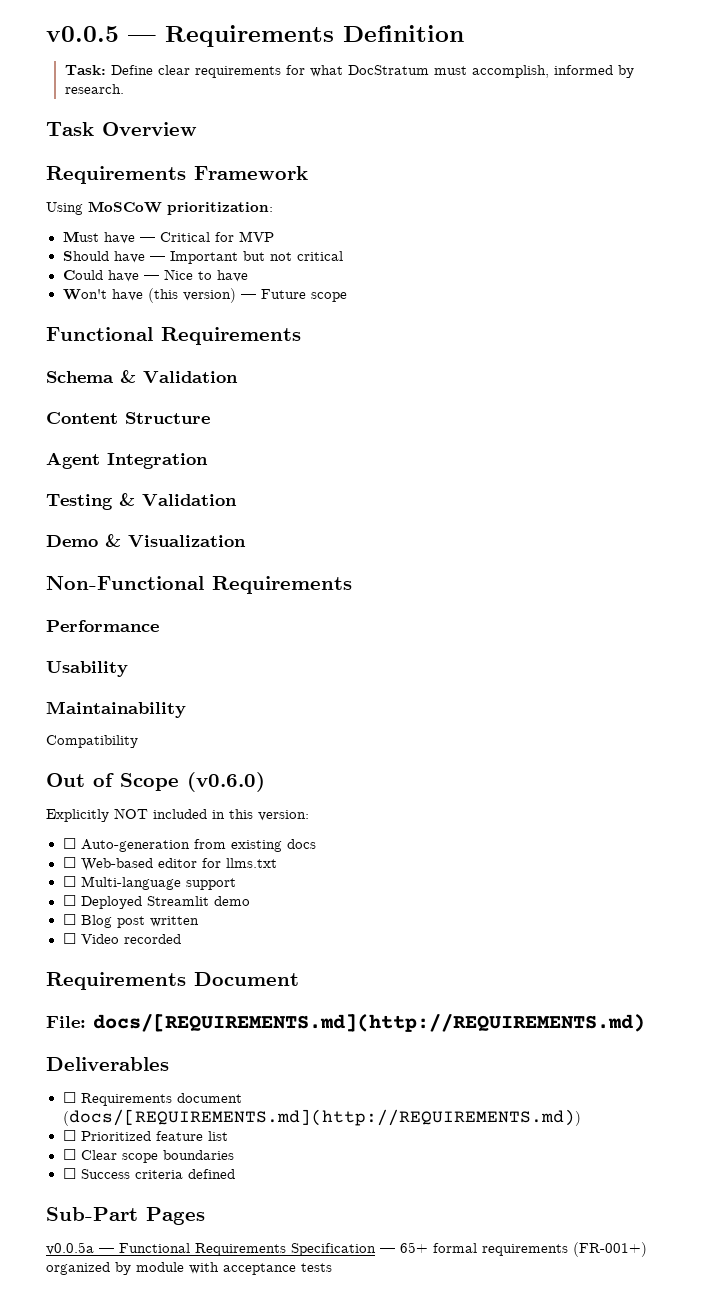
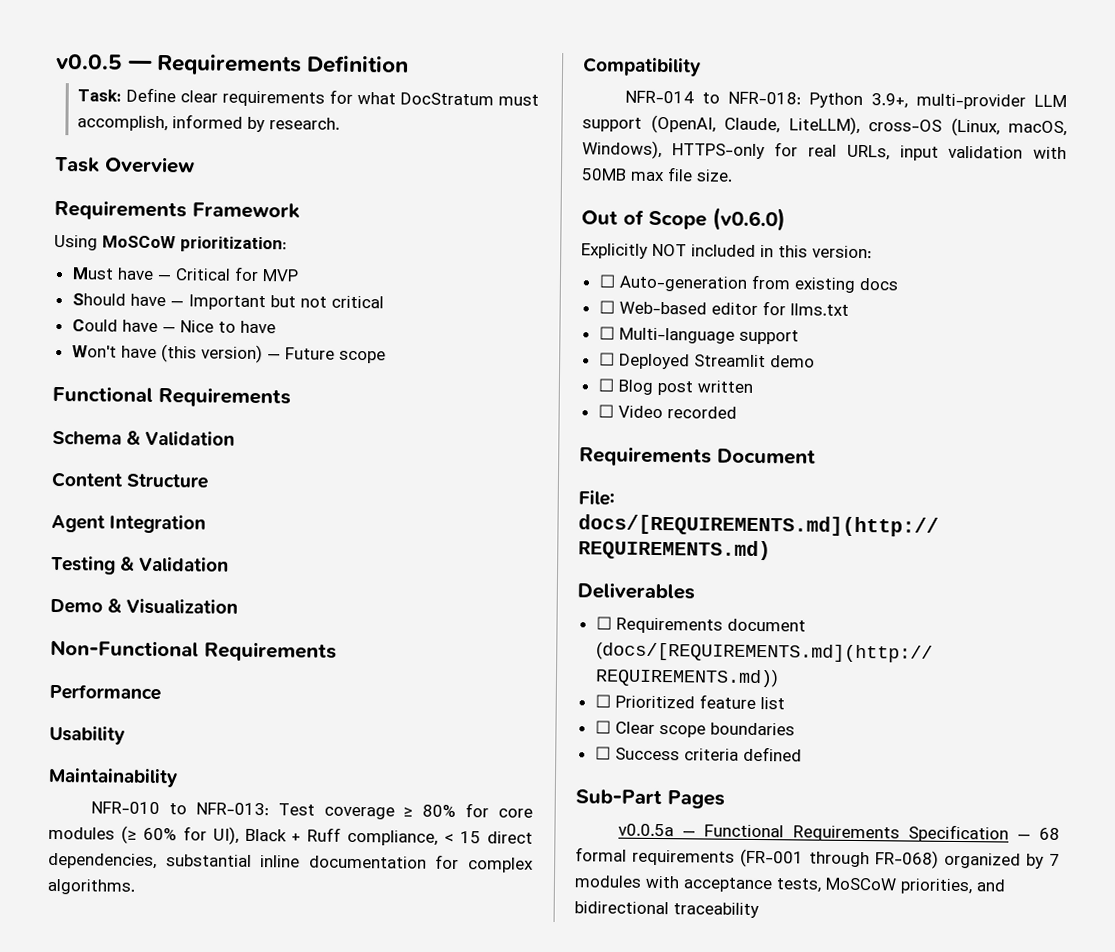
+ NFR-010 to NFR-013: Test coverage ≥ 80% for core modules (≥ 60% for UI), Black + Ruff compliance, < 15 direct dependencies, substantial inline documentation for complex algorithms.
  Compatibility
+ NFR-014 to NFR-018: Python 3.9+, multi-provider LLM support (OpenAI, Claude, LiteLLM), cross-OS (Linux, macOS, Windows), HTTPS-only for real URLs, input validation with 50MB max file size.
- v0.0.5a — Functional Requirements Specification — 65+ formal requirements (FR-001+) organized by module with acceptance tests
+ v0.0.5a — Functional Requirements Specification — 68 formal requirements (FR-001 through FR-068) organized by 7 modules with acceptance tests, MoSCoW priorities, and bidirectional traceability

